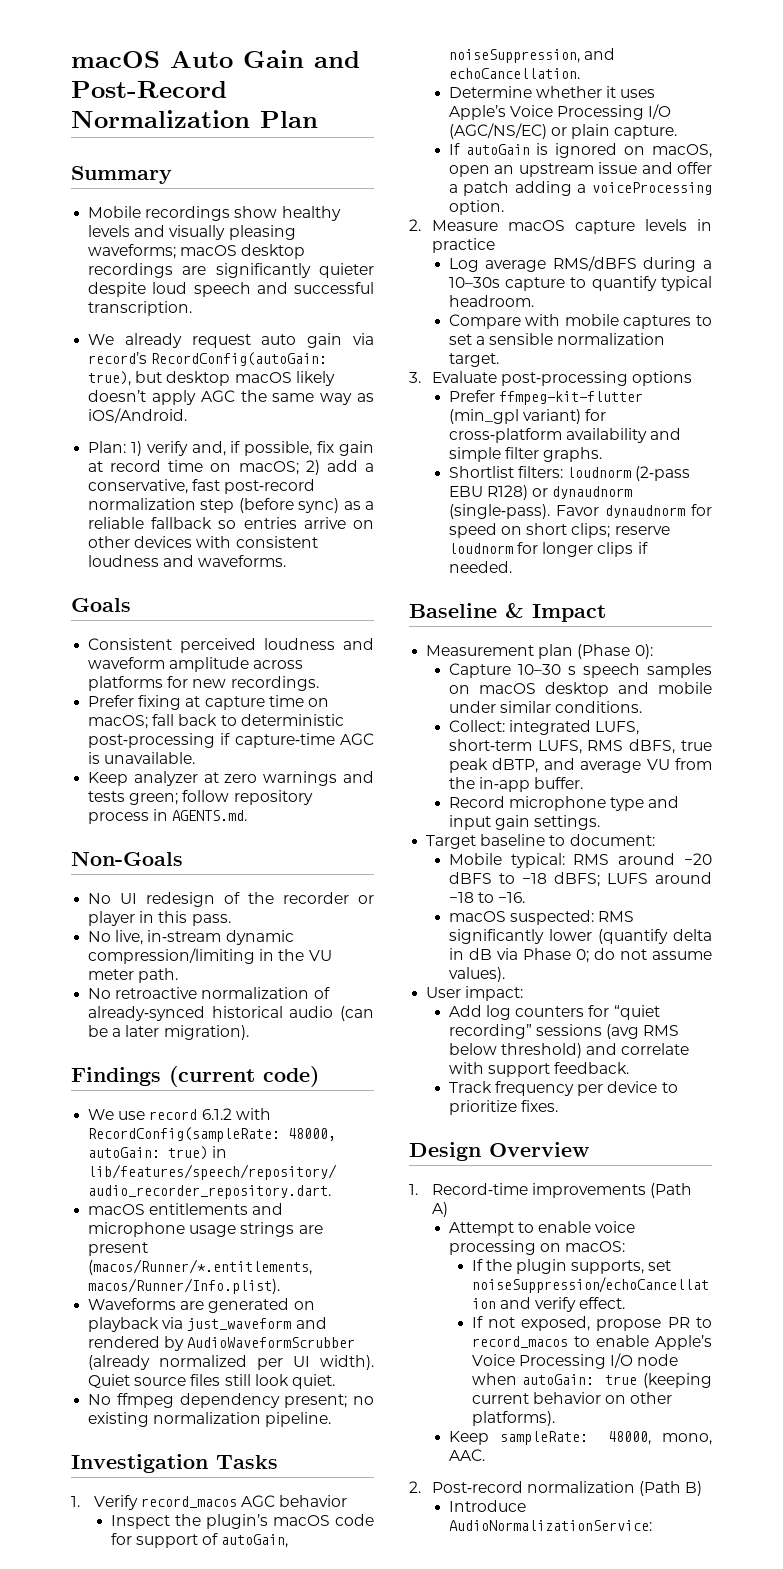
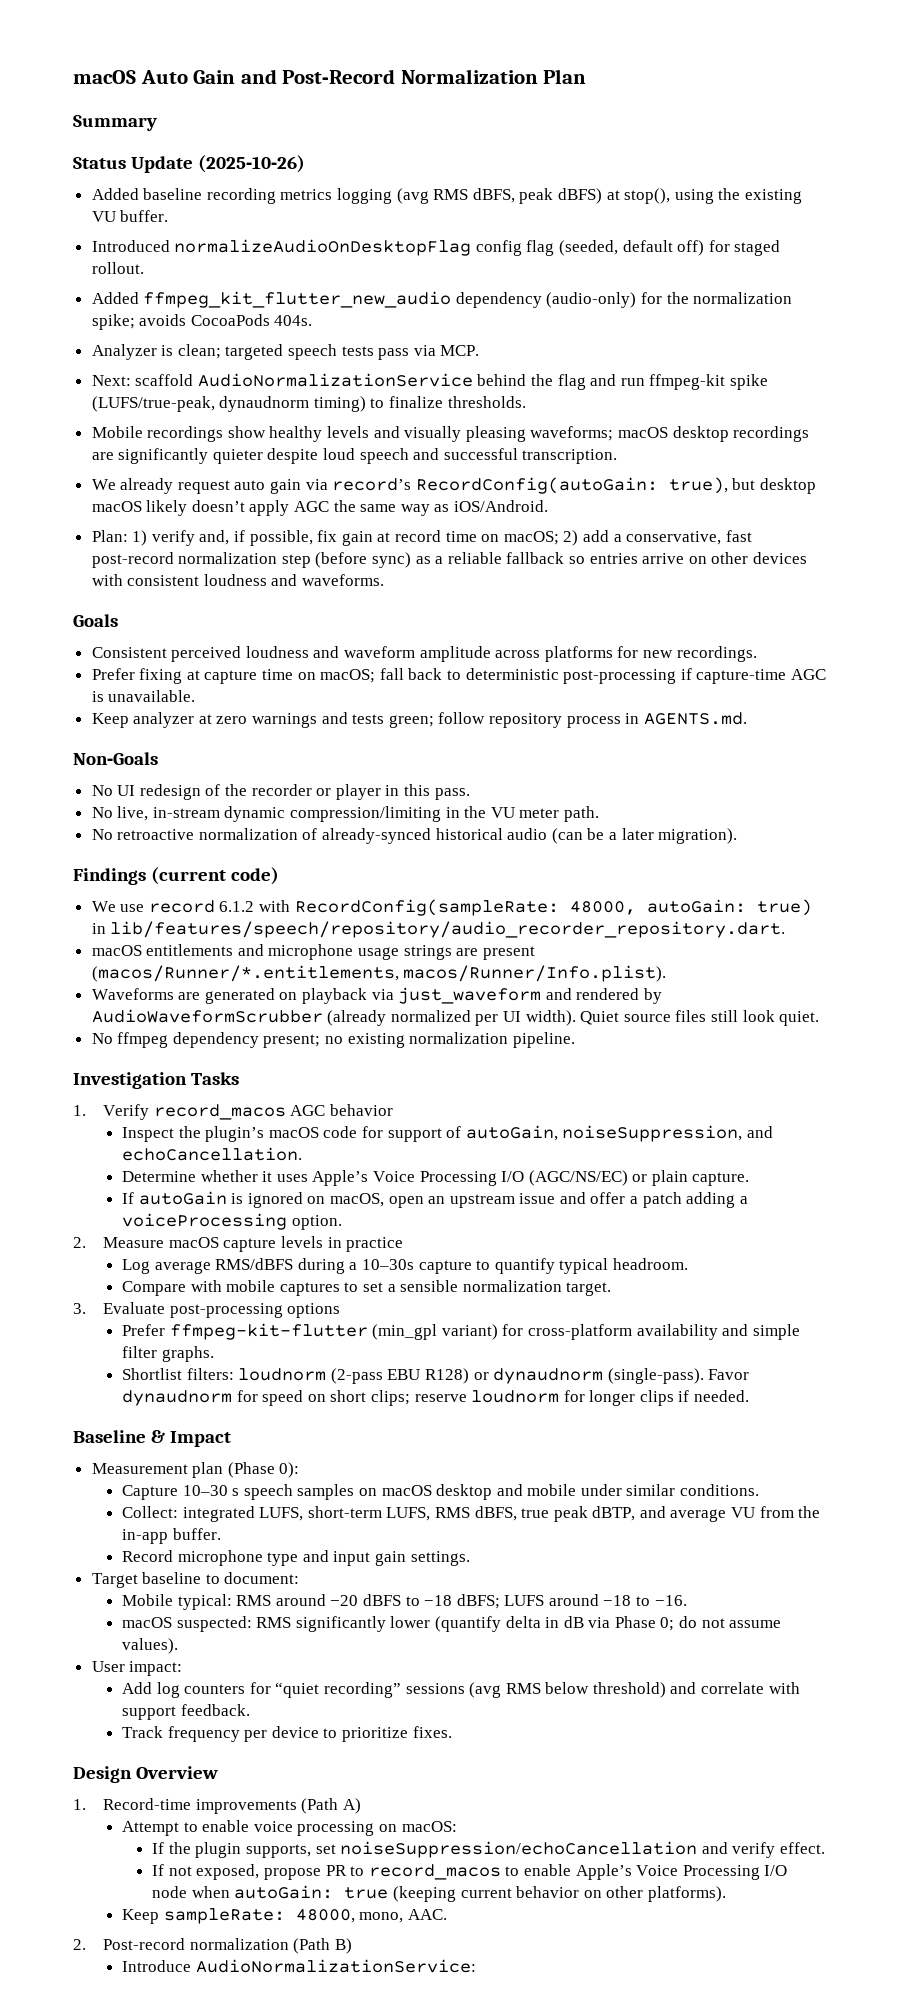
+ Status Update (2025‑10‑26)
+ Added baseline recording metrics logging (avg RMS dBFS, peak dBFS) at stop(), using the existing VU buffer.
+ Introduced normalizeAudioOnDesktopFlag config flag (seeded, default off) for staged rollout.
+ Added ffmpeg_kit_flutter_new_audio dependency (audio-only) for the normalization spike; avoids CocoaPods 404s.
+ Analyzer is clean; targeted speech tests pass via MCP.
+ Next: scaffold AudioNormalizationService behind the flag and run ffmpeg‑kit spike (LUFS/true‑peak, dynaudnorm timing) to finalize thresholds.

